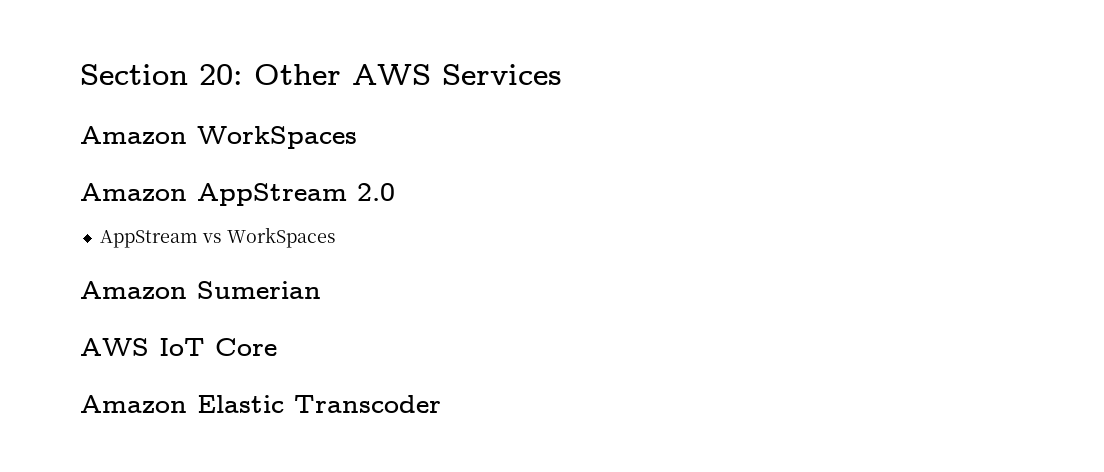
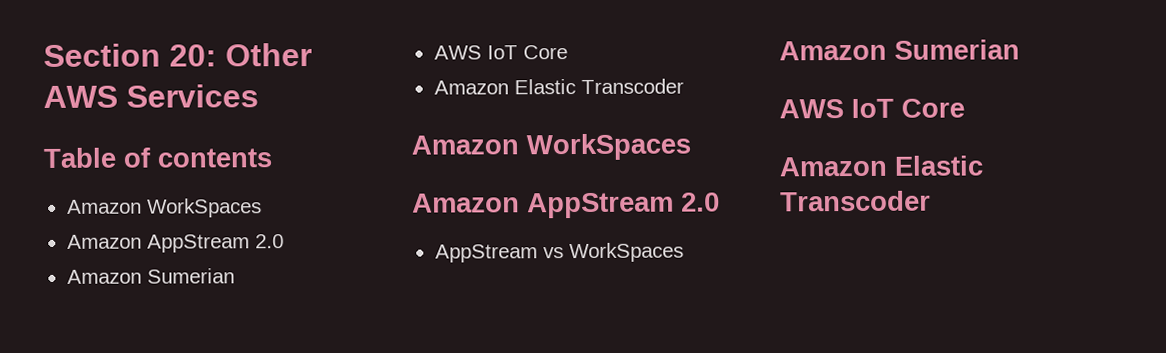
+ Table of contents
+ Amazon WorkSpaces
+ Amazon AppStream 2.0
+ Amazon Sumerian
+ AWS IoT Core
+ Amazon Elastic Transcoder

